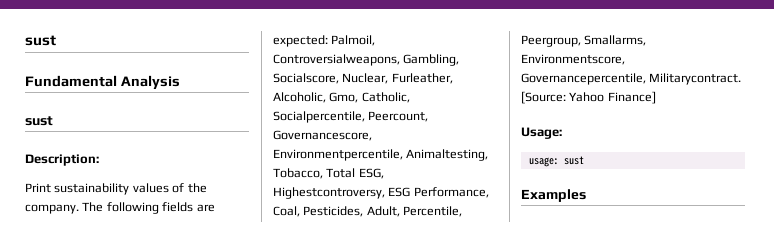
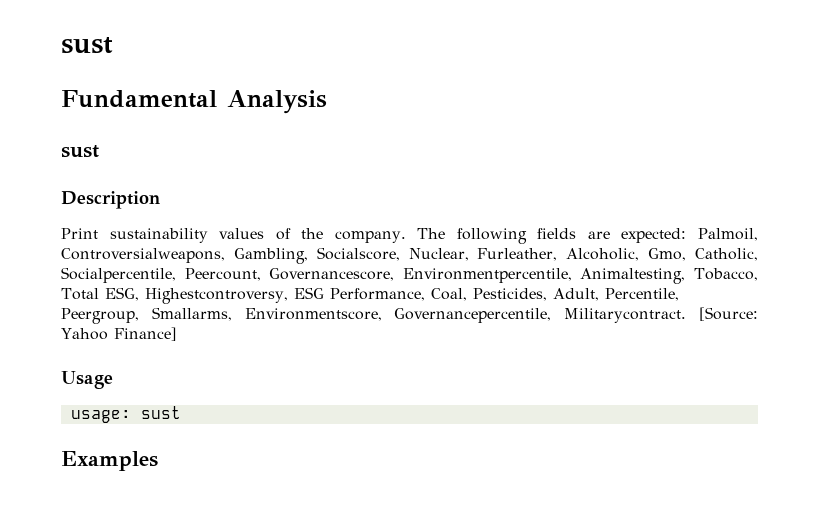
- Description:
+ Description
- Usage:
+ Usage

